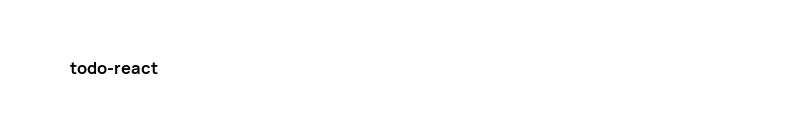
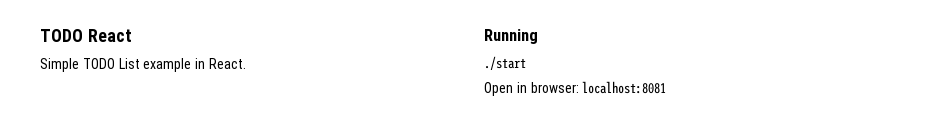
- todo-react
+ TODO React
+ Simple TODO List example in React.
+ Running
+ ./start
+ Open in browser: localhost:8081

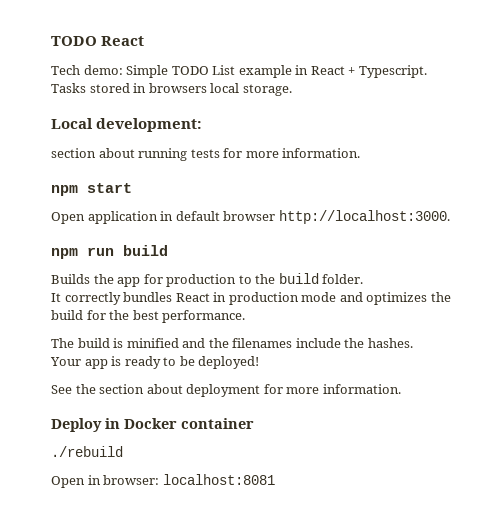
- Simple TODO List example in React.
- Running
- ./start
+ Tech demo: Simple TODO List example in React + Typescript. Tasks stored in browsers local storage.
+ Local development:
+ section about running tests for more information.
+ npm start
+ Open application in default browser http://localhost:3000.
+ npm run build
+ Builds the app for production to the build folder.
+ It correctly bundles React in production mode and optimizes the build for the best performance.
+ The build is minified and the filenames include the hashes.
+ Your app is ready to be deployed!
+ See the section about deployment for more information.
+ Deploy in Docker container
+ ./rebuild

